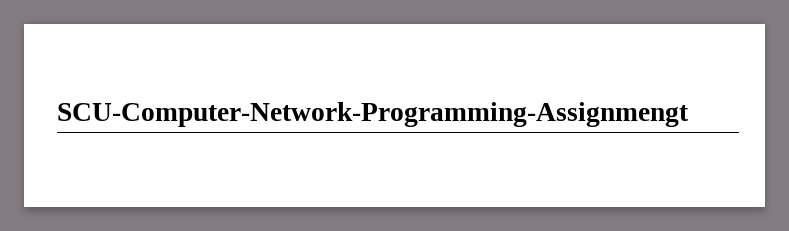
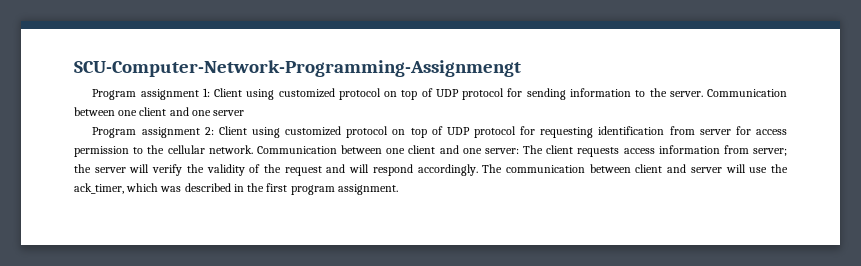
+ Program assignment 1: Client using customized protocol on top of UDP protocol for sending information to the server. Communication between one client and one server
+ Program assignment 2: Client using customized protocol on top of UDP protocol for requesting identification from server for access permission to the cellular network. Communication between one client and one server: The client requests access information from server; the server will verify the validity of the request and will respond accordingly. The communication between client and server will use the ack_timer, which was described in the first program assignment.

